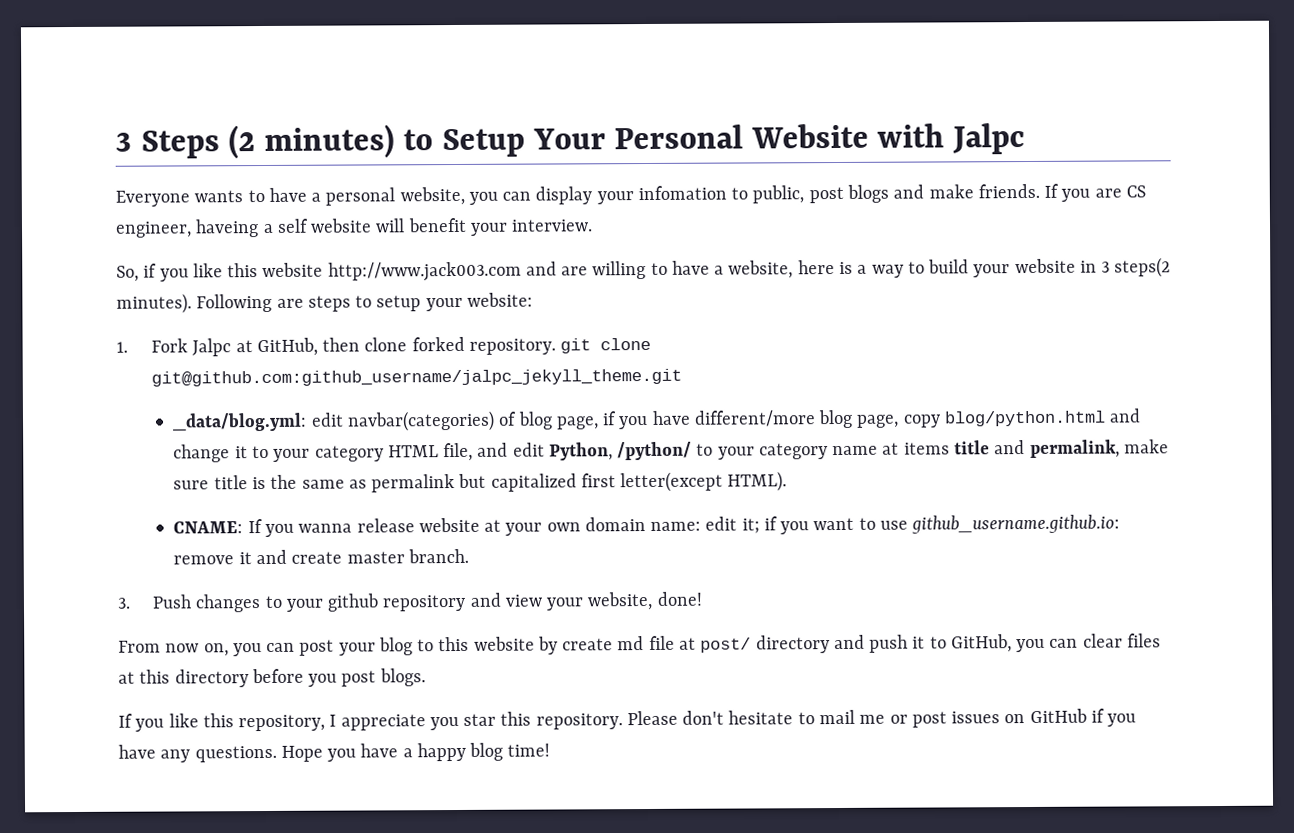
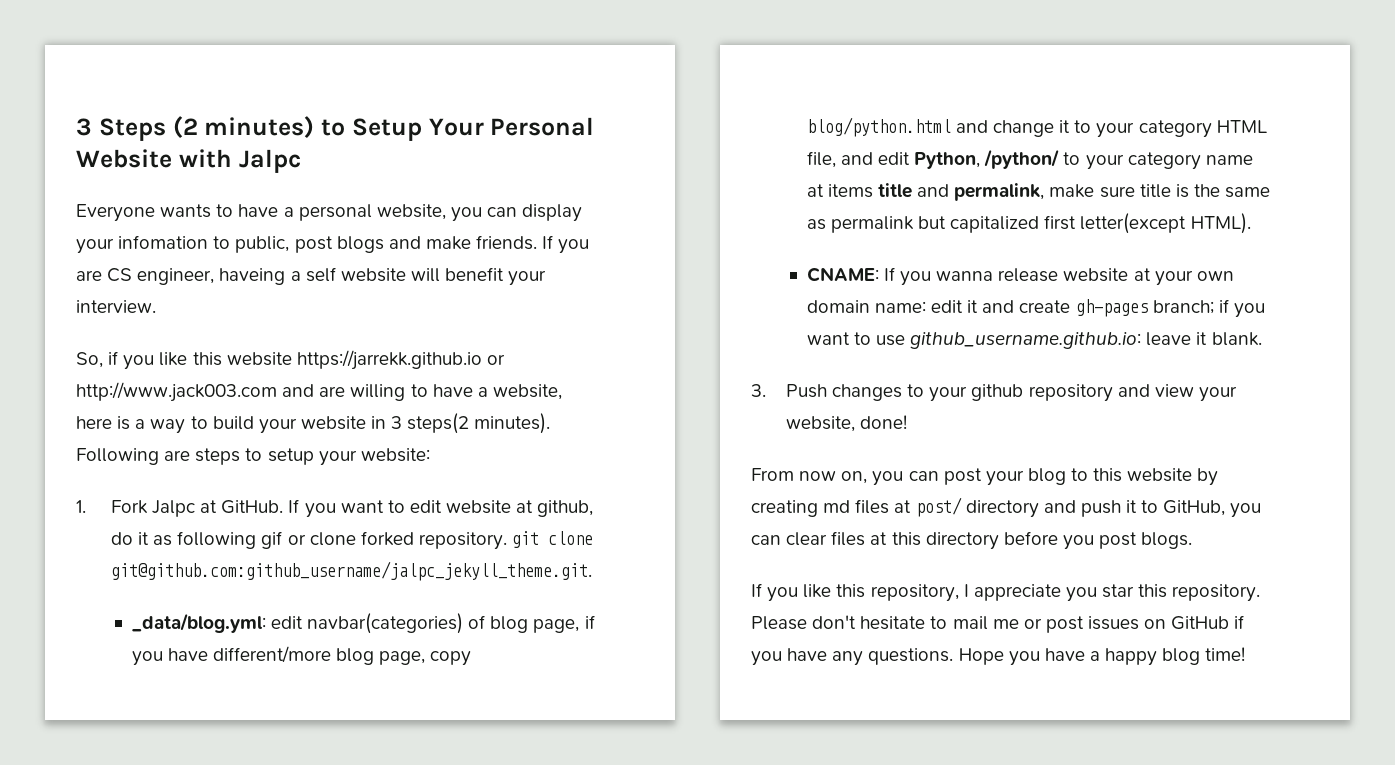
- So, if you like this website http://www.jack003.com and are willing to have a website, here is a way to build your website in 3 steps(2 minutes).
+ So, if you like this website https://jarrekk.github.io or http://www.jack003.com and are willing to have a website, here is a way to build your website in 3 steps(2 minutes).
- 1. Fork Jalpc at GitHub, then clone forked repository. git clone git@github.com:github_username/jalpc_jekyll_theme.git
+ 1. Fork Jalpc at GitHub. If you want to edit website at github, do it as following gif or clone forked repository. git clone git@github.com:github_username/jalpc_jekyll_theme.git.
- CNAME: If you wanna release website at your own domain name: edit it; if you want to use github_username.github.io: remove it and create master branch.
+ CNAME: If you wanna release website at your own domain name: edit it and create gh-pages branch; if you want to use github_username.github.io: leave it blank.
- From now on, you can post your blog to this website by create md file at post/ directory and push it to GitHub, you can clear files at this directory before you post blogs.
+ From now on, you can post your blog to this website by creating md files at post/ directory and push it to GitHub, you can clear files at this directory before you post blogs.

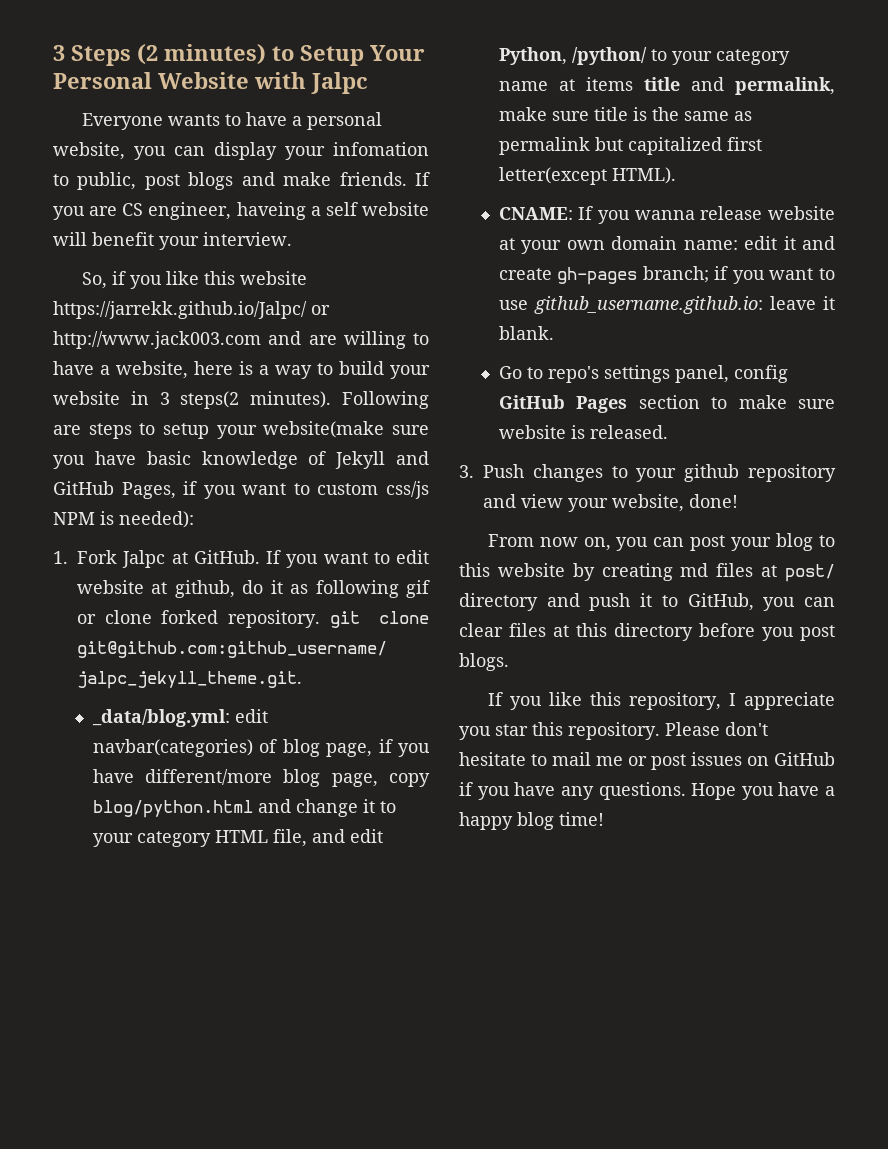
- So, if you like this website https://jarrekk.github.io or http://www.jack003.com and are willing to have a website, here is a way to build your website in 3 steps(2 minutes).
+ So, if you like this website https://jarrekk.github.io/Jalpc/ or http://www.jack003.com and are willing to have a website, here is a way to build your website in 3 steps(2 minutes).
- Following are steps to setup your website:
+ Following are steps to setup your website(make sure you have basic knowledge of Jekyll and GitHub Pages, if you want to custom css/js NPM is needed):
+ Go to repo's settings panel, config GitHub Pages section to make sure website is released.

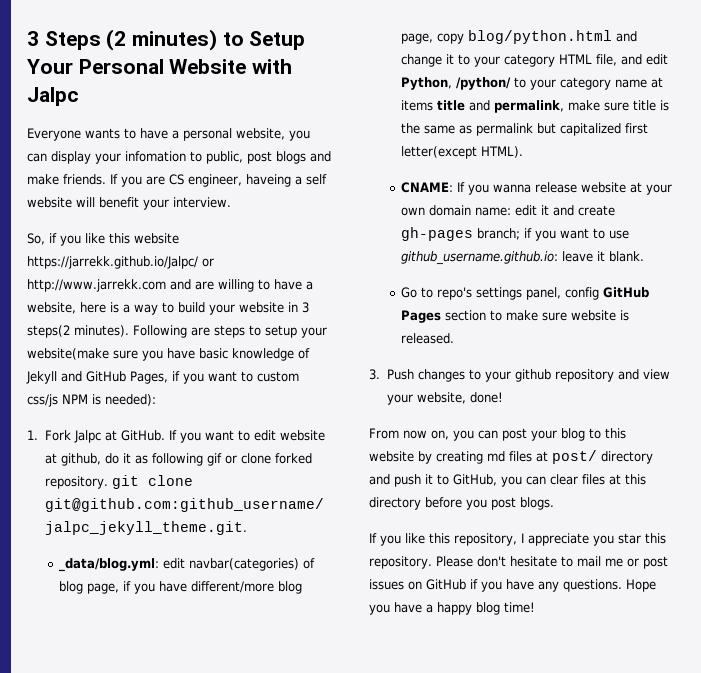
- So, if you like this website https://jarrekk.github.io/Jalpc/ or http://www.jack003.com and are willing to have a website, here is a way to build your website in 3 steps(2 minutes).
+ So, if you like this website https://jarrekk.github.io/Jalpc/ or http://www.jarrekk.com and are willing to have a website, here is a way to build your website in 3 steps(2 minutes).

